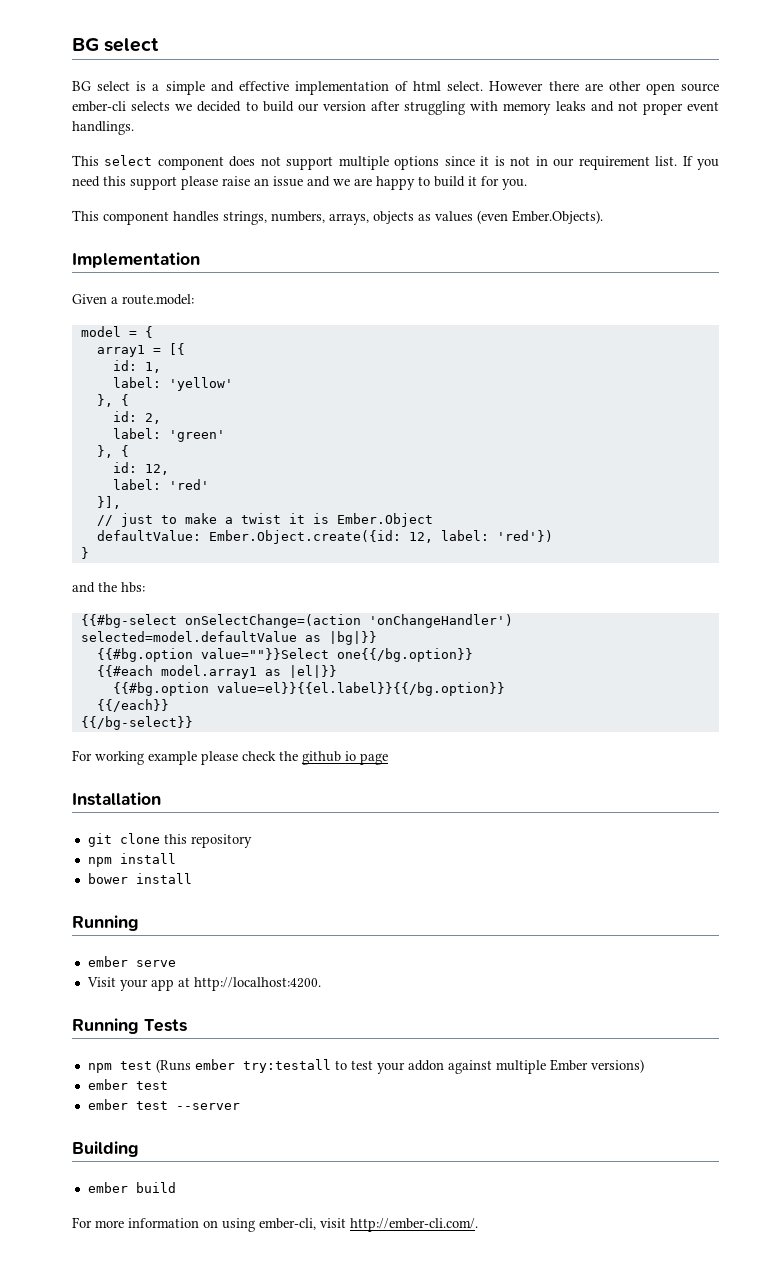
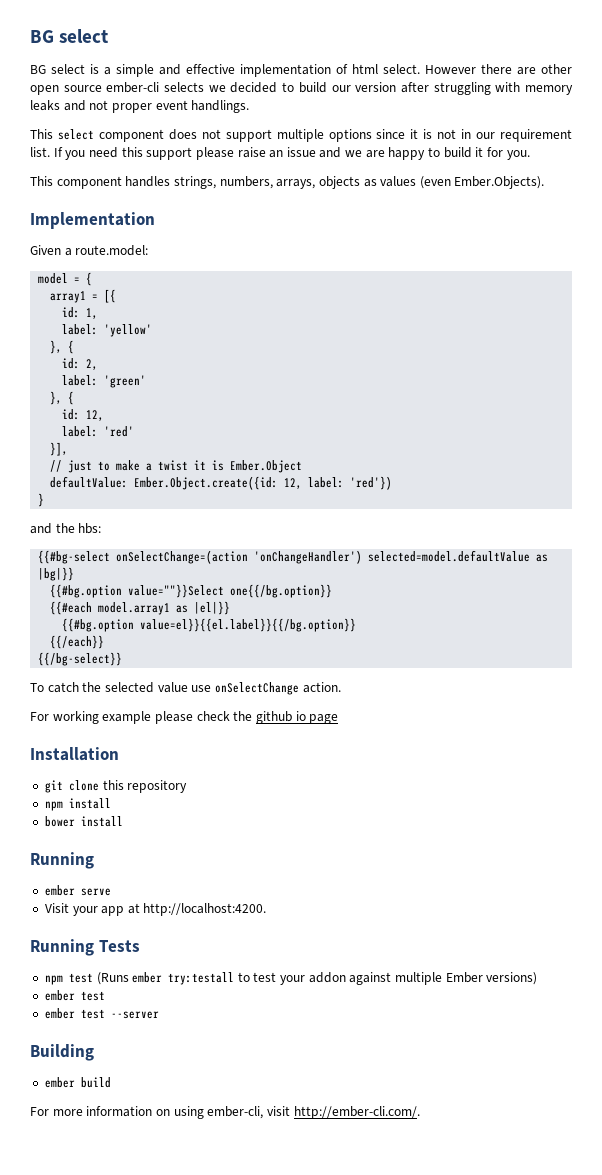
+ To catch the selected value use onSelectChange action.

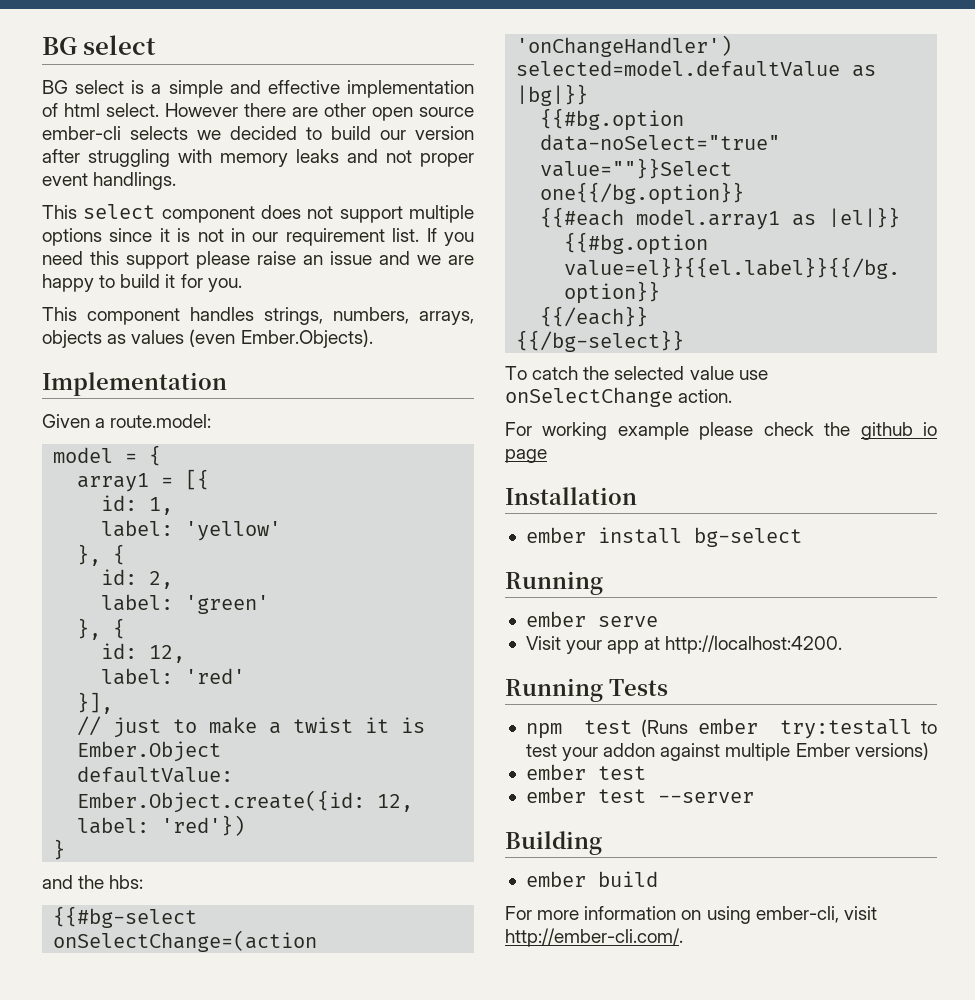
- {{#bg.option value=""}}Select one{{/bg.option}}
+ {{#bg.option data-noSelect="true" value=""}}Select one{{/bg.option}}
- git clone this repository
- npm install
- bower install
+ ember install bg-select

